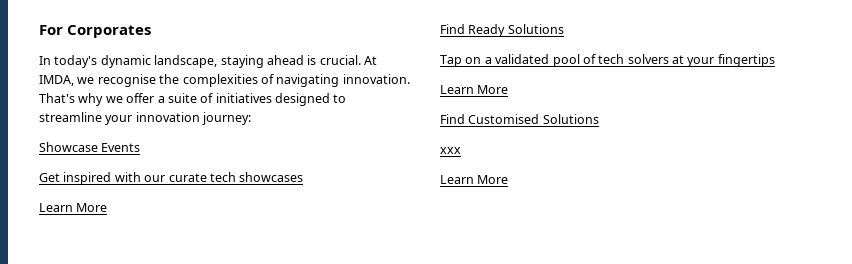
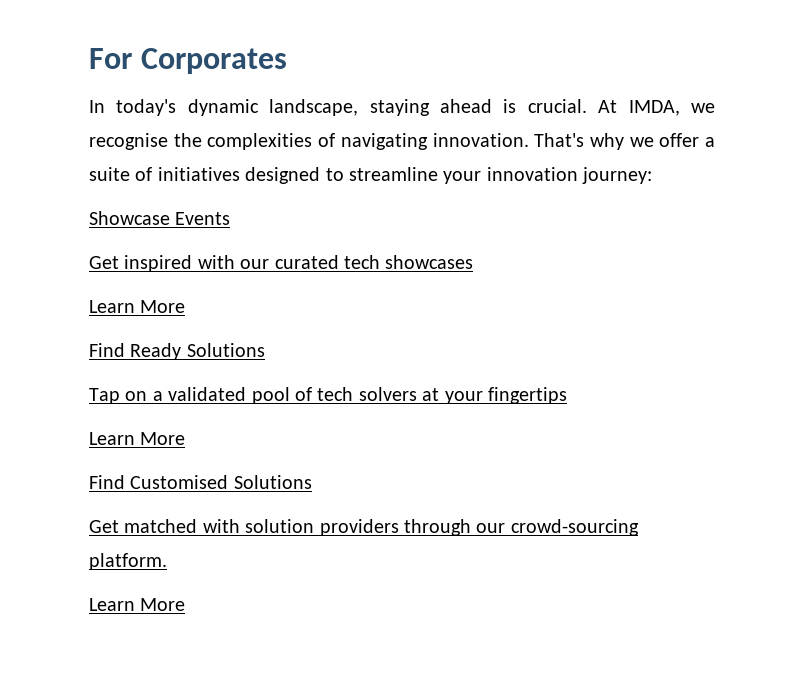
- Get inspired with our curate tech showcases
+ Get inspired with our curated tech showcases
- xxx
+ Get matched with solution providers through our crowd-sourcing platform.

